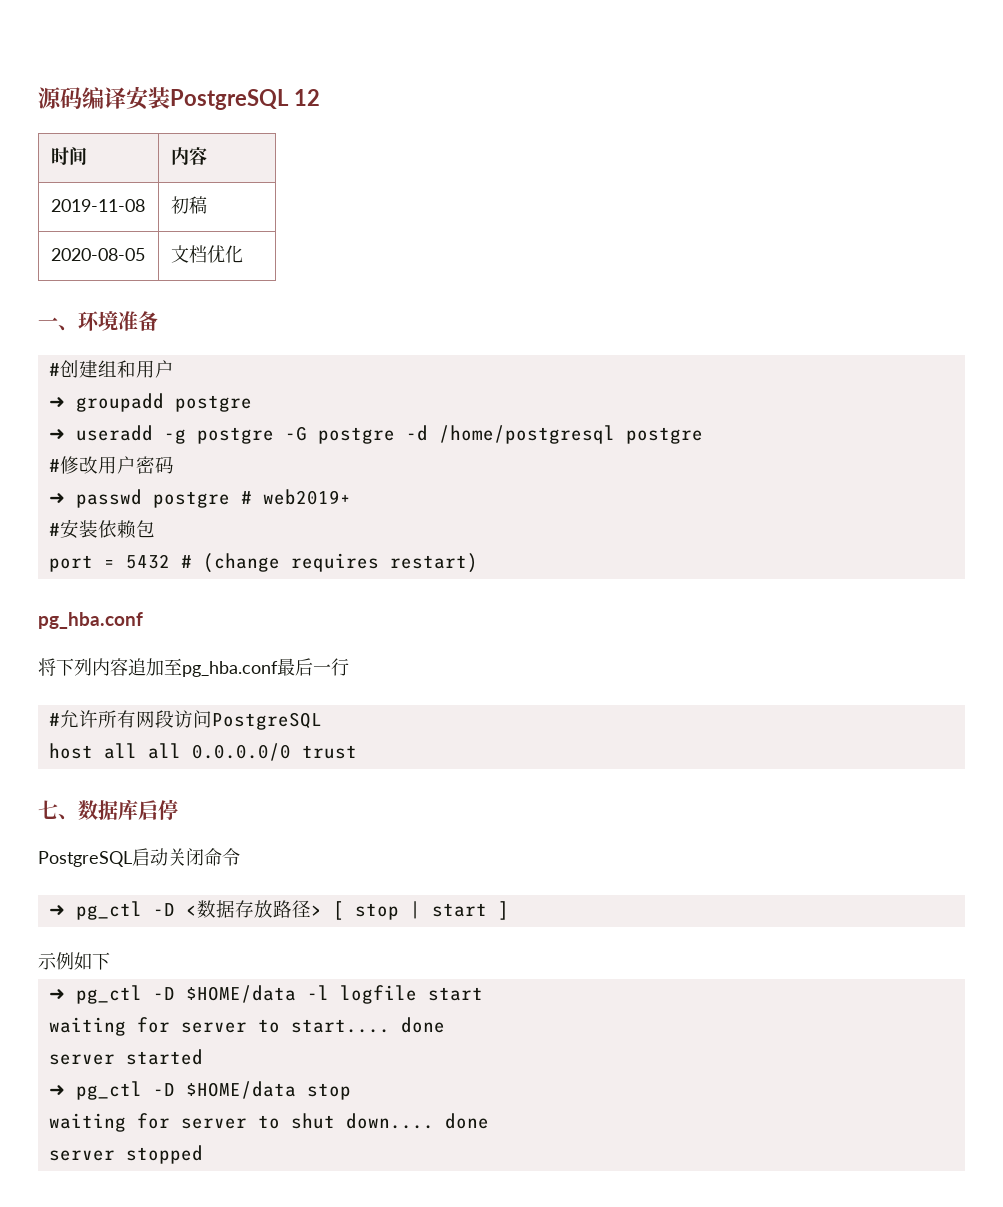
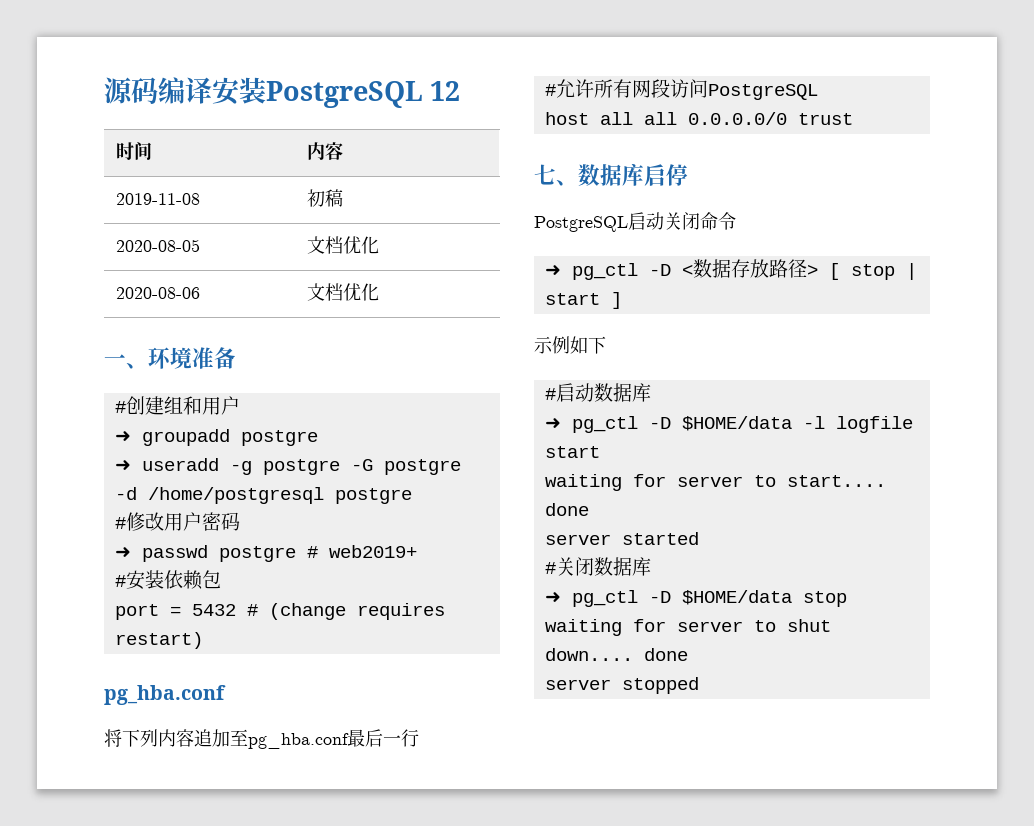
+ 2020-08-06 | 文档优化
+ #启动数据库
+ #关闭数据库

